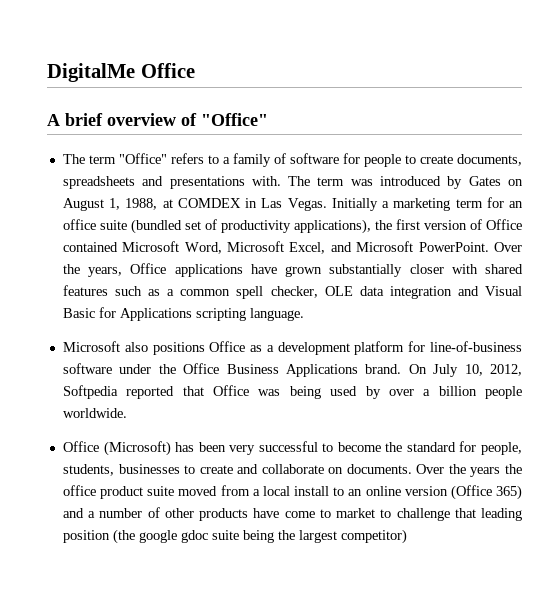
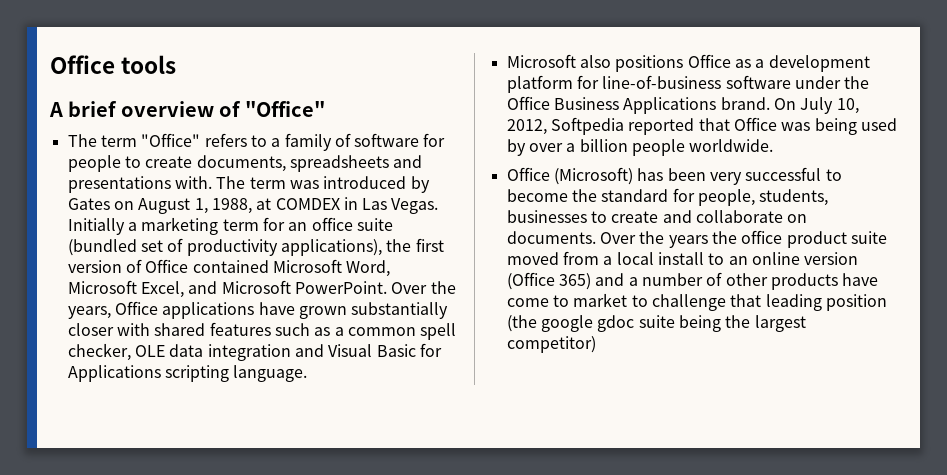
- DigitalMe Office
+ Office tools

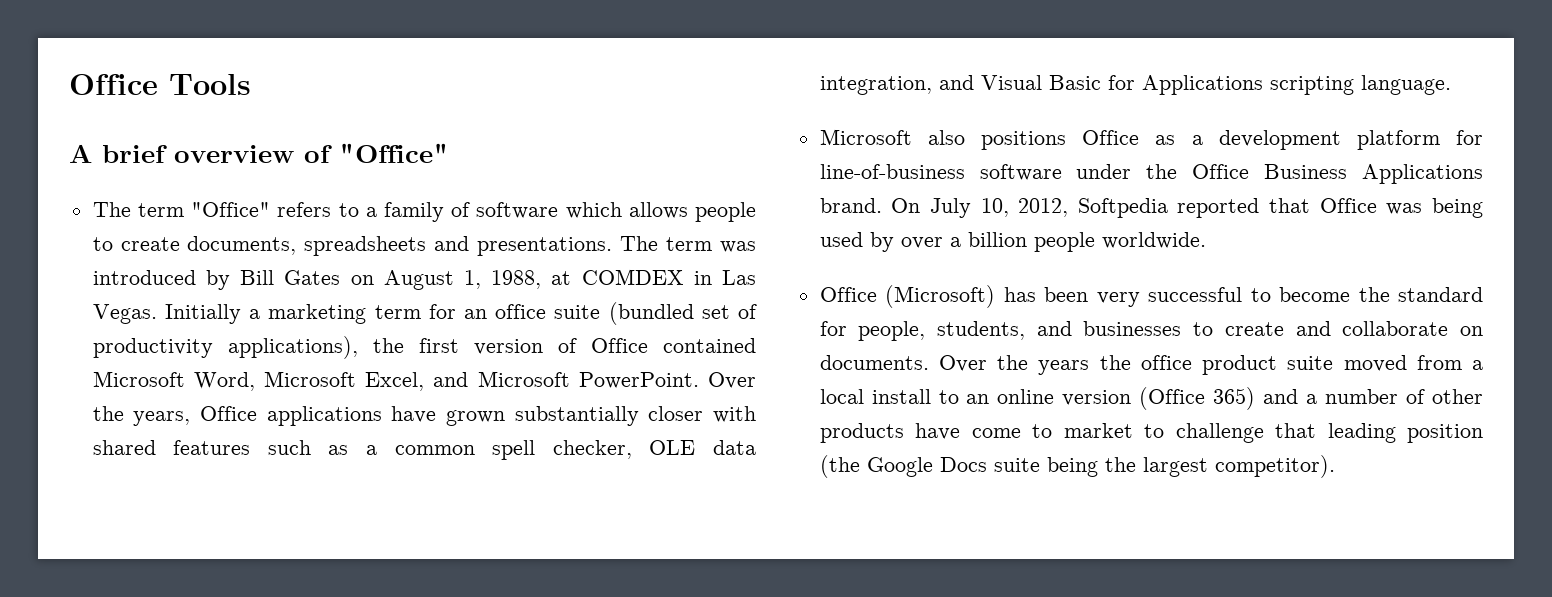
- Office tools
+ Office Tools
- The term "Office" refers to a family of software for people to create documents, spreadsheets and presentations with.
+ The term "Office" refers to a family of software which allows people to create documents, spreadsheets and presentations.
- The term was introduced by Gates on August 1, 1988, at COMDEX in Las Vegas.
+ The term was introduced by Bill Gates on August 1, 1988, at COMDEX in Las Vegas.
- Over the years, Office applications have grown substantially closer with shared features such as a common spell checker, OLE data integration and Visual Basic for Applications scripting language.
+ Over the years, Office applications have grown substantially closer with shared features such as a common spell checker, OLE data integration, and Visual Basic for Applications scripting language.
- Office (Microsoft) has been very successful to become the standard for people, students, businesses to create and collaborate on documents.
+ Office (Microsoft) has been very successful to become the standard for people, students, and businesses to create and collaborate on documents.
- Over the years the office product suite moved from a local install to an online version (Office 365) and a number of other products have come to market to challenge that leading position (the google gdoc suite being the largest competitor)
+ Over the years the office product suite moved from a local install to an online version (Office 365) and a number of other products have come to market to challenge that leading position (the Google Docs suite being the largest competitor).

